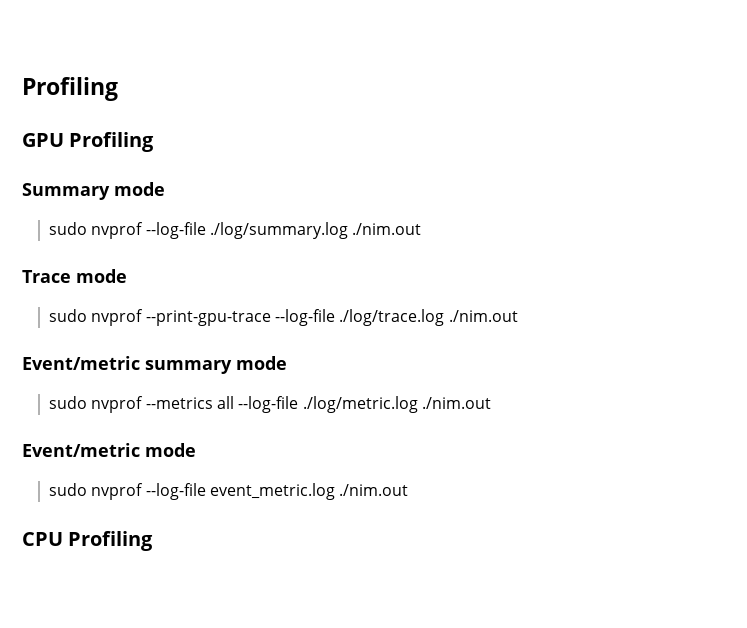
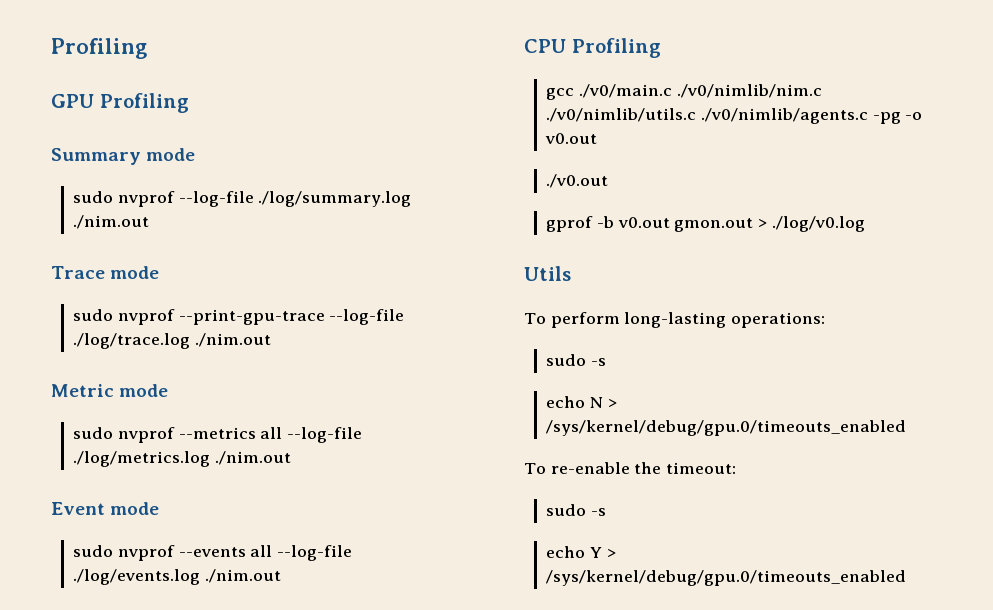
- Event/metric summary mode
+ Metric mode
- sudo nvprof --metrics all --log-file ./log/metric.log ./nim.out
- Event/metric mode
- sudo nvprof --log-file event_metric.log ./nim.out
+ sudo nvprof --metrics all --log-file ./log/metrics.log ./nim.out
+ Event mode
+ sudo nvprof --events all --log-file ./log/events.log ./nim.out
+ gcc ./v0/main.c ./v0/nimlib/nim.c ./v0/nimlib/utils.c ./v0/nimlib/agents.c -pg -o v0.out
+ ./v0.out
+ gprof -b v0.out gmon.out > ./log/v0.log
+ Utils
+ To perform long-lasting operations:
+ sudo -s
+ echo N > /sys/kernel/debug/gpu.0/timeouts_enabled
+ To re-enable the timeout:
+ sudo -s
+ echo Y > /sys/kernel/debug/gpu.0/timeouts_enabled

